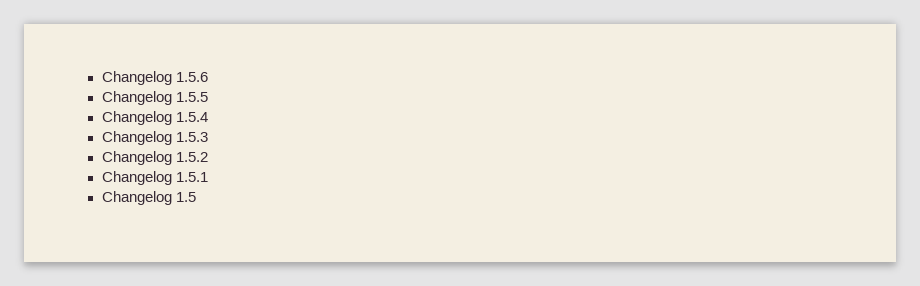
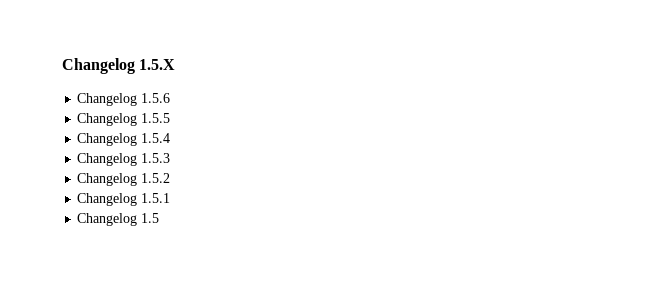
+ Changelog 1.5.X

